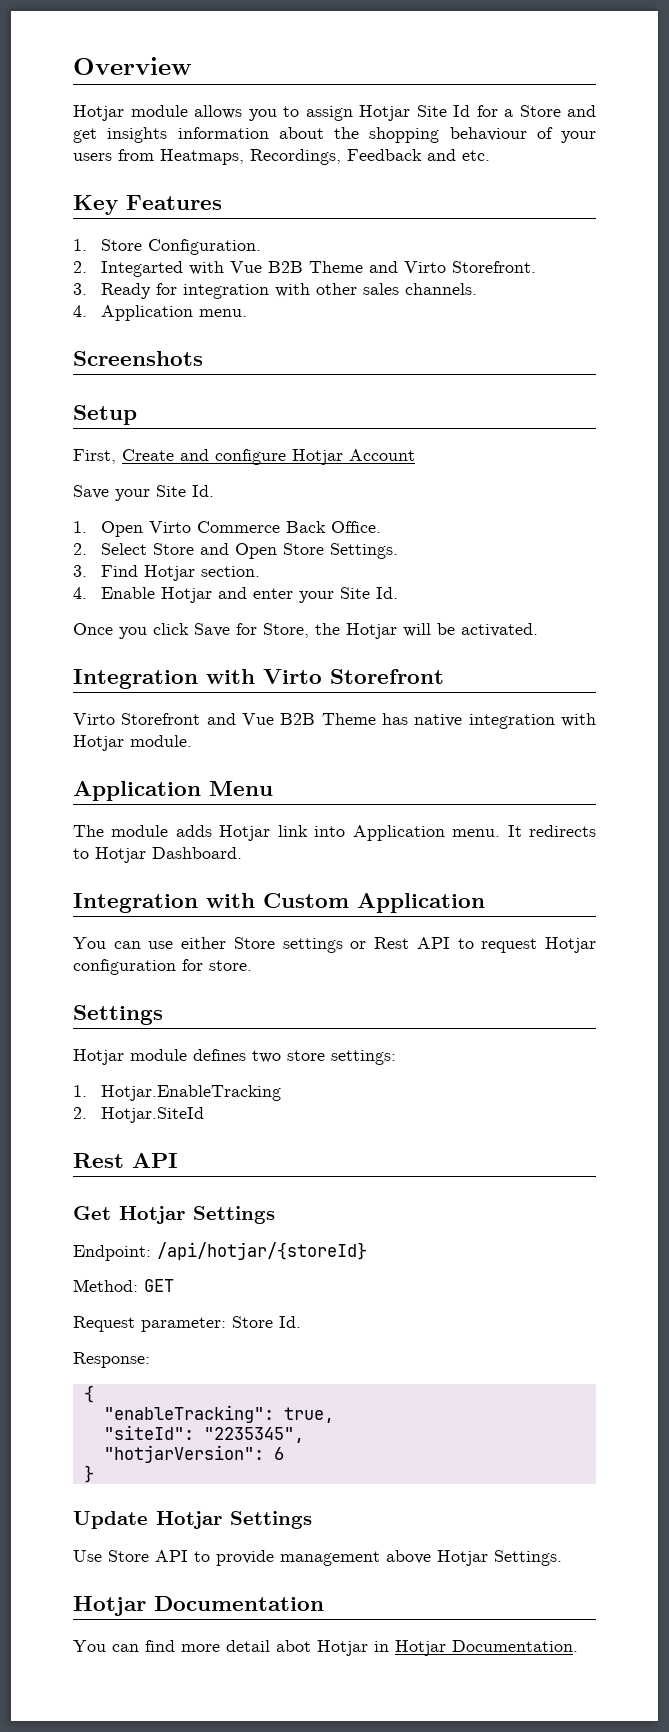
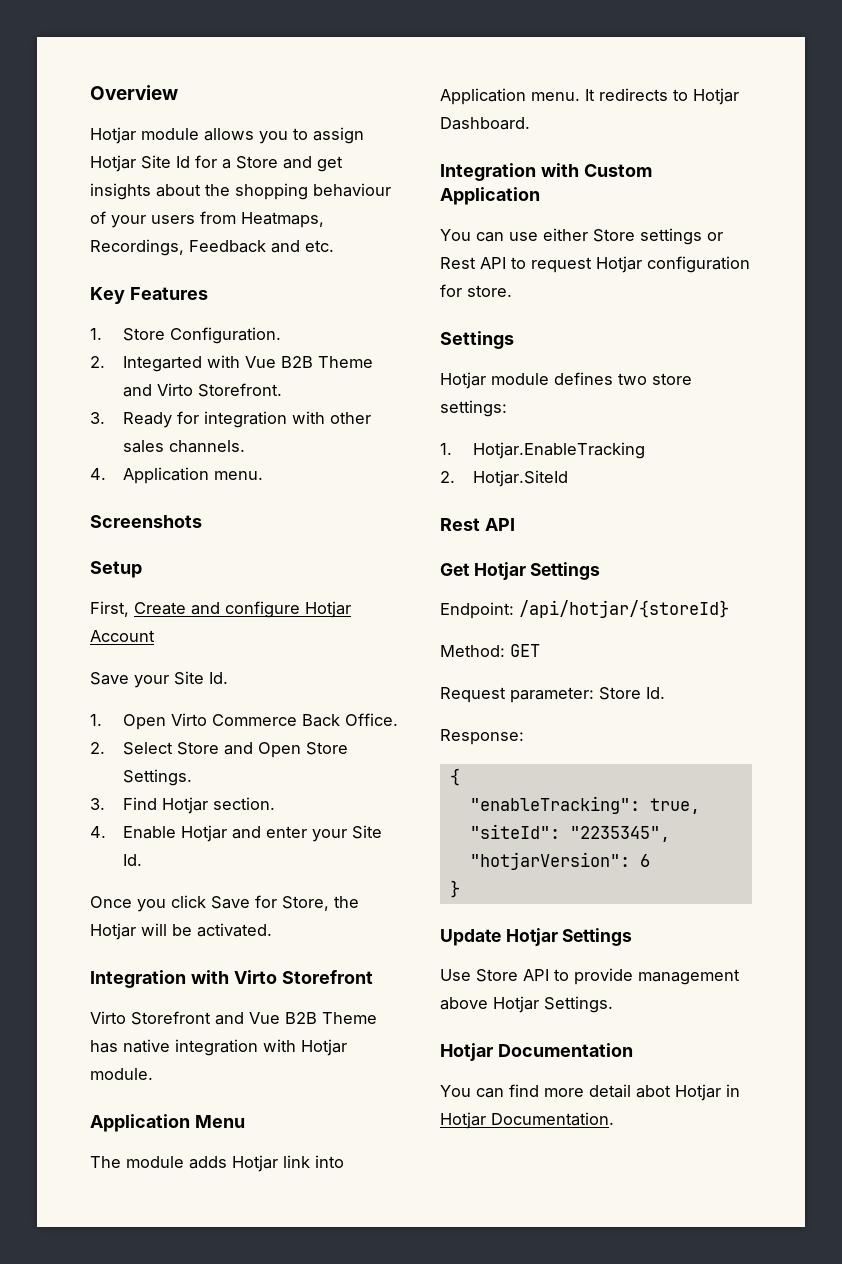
- Hotjar module allows you to assign Hotjar Site Id for a Store and get insights information about the shopping behaviour of your users from Heatmaps, Recordings, Feedback and etc.
+ Hotjar module allows you to assign Hotjar Site Id for a Store and get insights about the shopping behaviour of your users from Heatmaps, Recordings, Feedback and etc.

